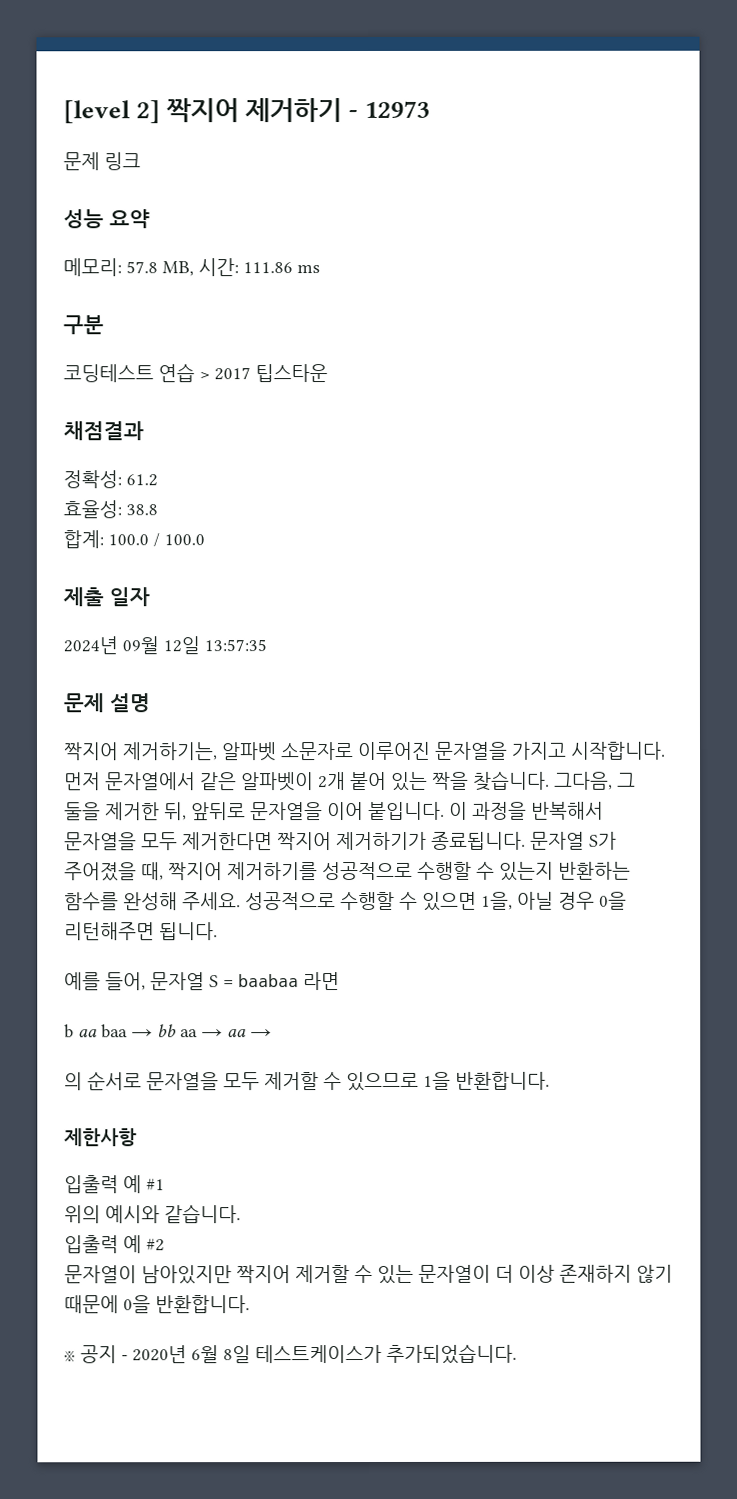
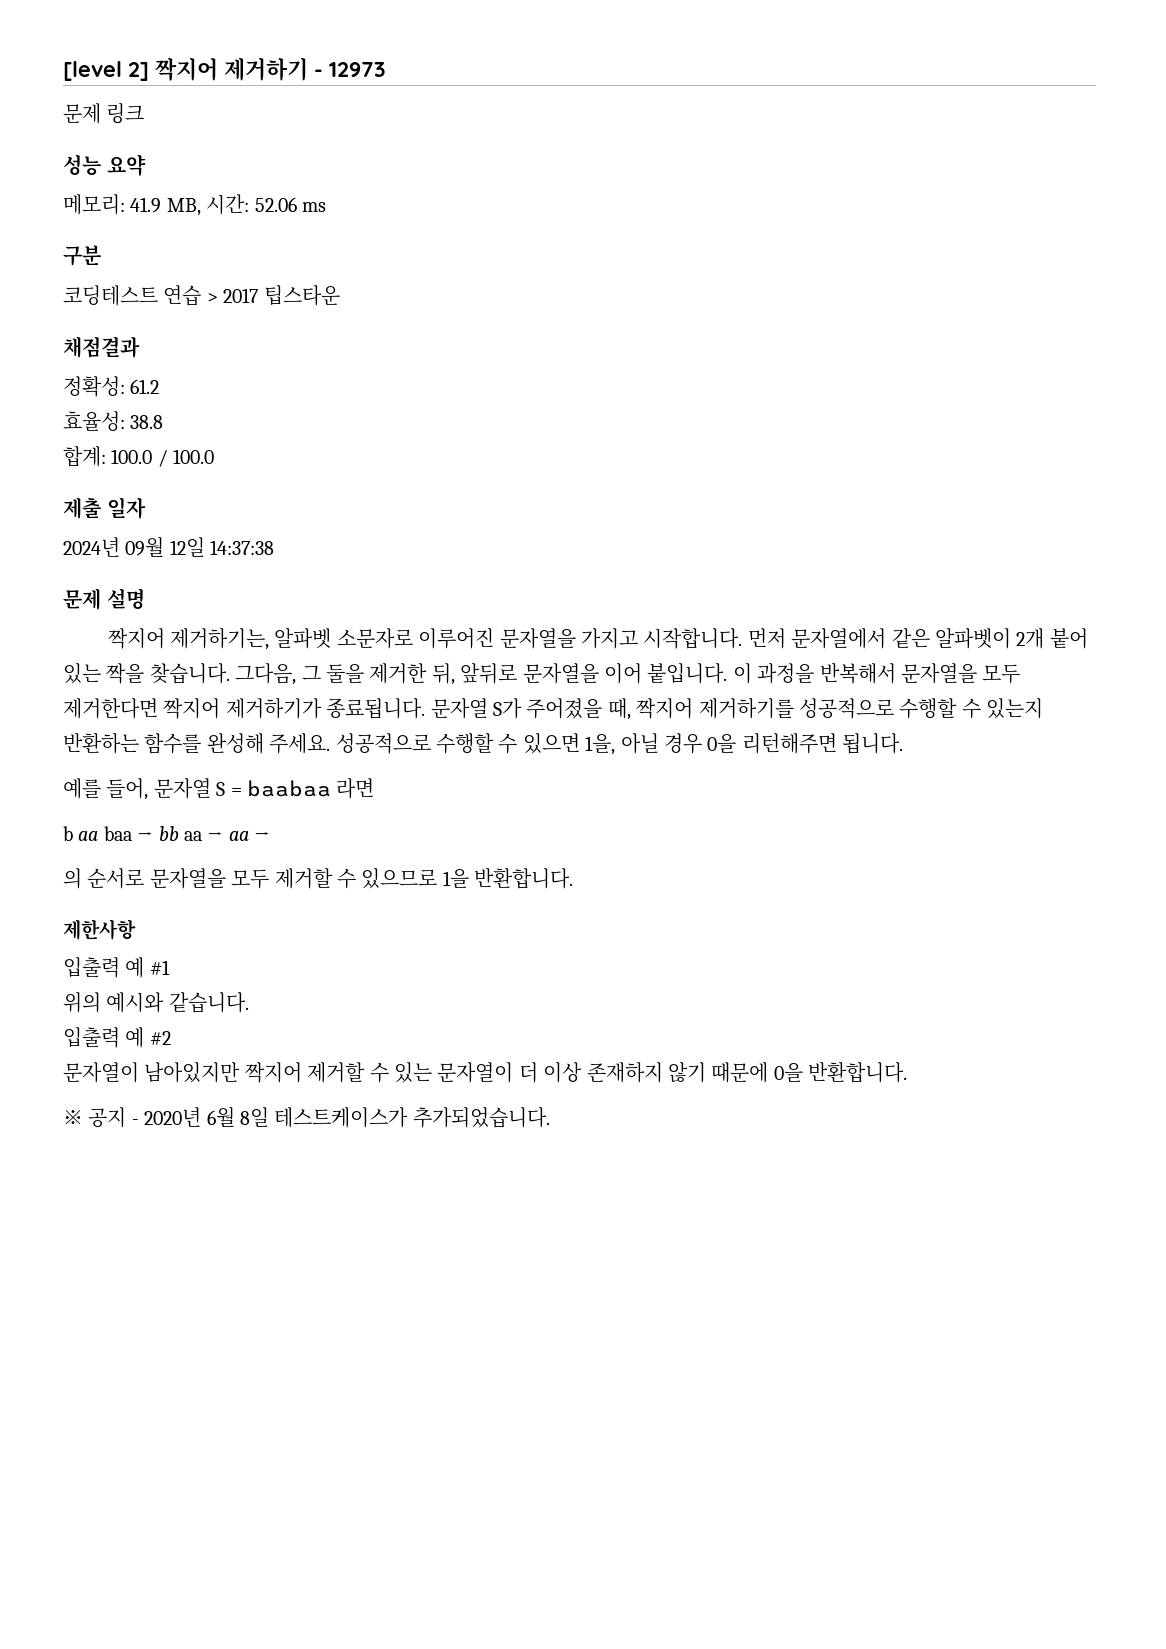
- 메모리: 57.8 MB, 시간: 111.86 ms
+ 메모리: 41.9 MB, 시간: 52.06 ms
- 2024년 09월 12일 13:57:35
+ 2024년 09월 12일 14:37:38

